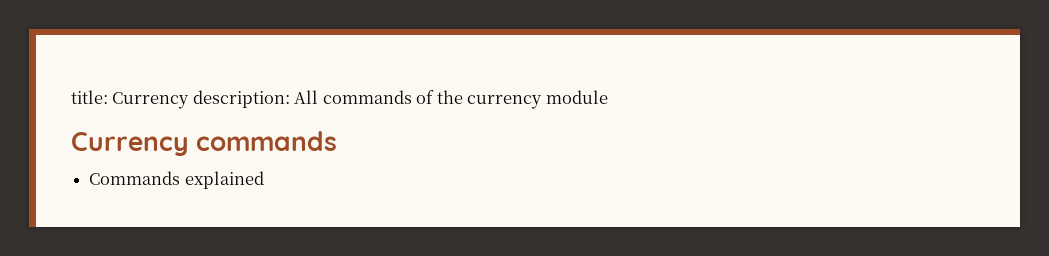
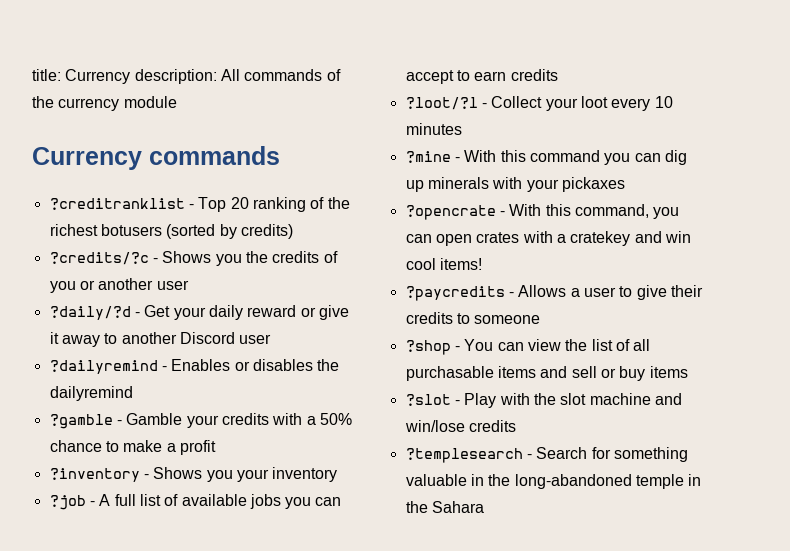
- Commands explained
+ ?creditranklist - Top 20 ranking of the richest botusers (sorted by credits)
+ ?credits/?c - Shows you the credits of you or another user
+ ?daily/?d - Get your daily reward or give it away to another Discord user
+ ?dailyremind - Enables or disables the dailyremind
+ ?gamble - Gamble your credits with a 50% chance to make a profit
+ ?inventory - Shows you your inventory
+ ?job - A full list of available jobs you can accept to earn credits
+ ?loot/?l - Collect your loot every 10 minutes
+ ?mine - With this command you can dig up minerals with your pickaxes
+ ?opencrate - With this command, you can open crates with a cratekey and win cool items!
+ ?paycredits - Allows a user to give their credits to someone
+ ?shop - You can view the list of all purchasable items and sell or buy items
+ ?slot - Play with the slot machine and win/lose credits
+ ?templesearch - Search for something valuable in the long-abandoned temple in the Sahara

